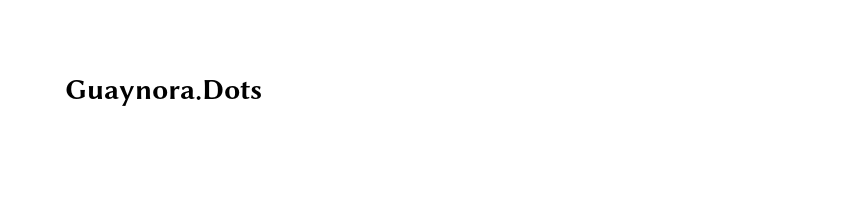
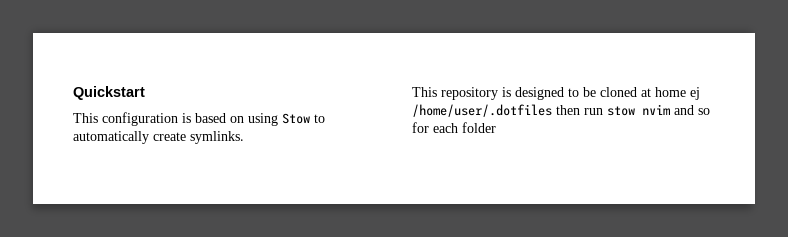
- Guaynora.Dots
+ Quickstart
+ This configuration is based on using Stow to automatically create symlinks.
+ This repository is designed to be cloned at home ej /home/user/.dotfiles then run stow nvim and so for each folder

